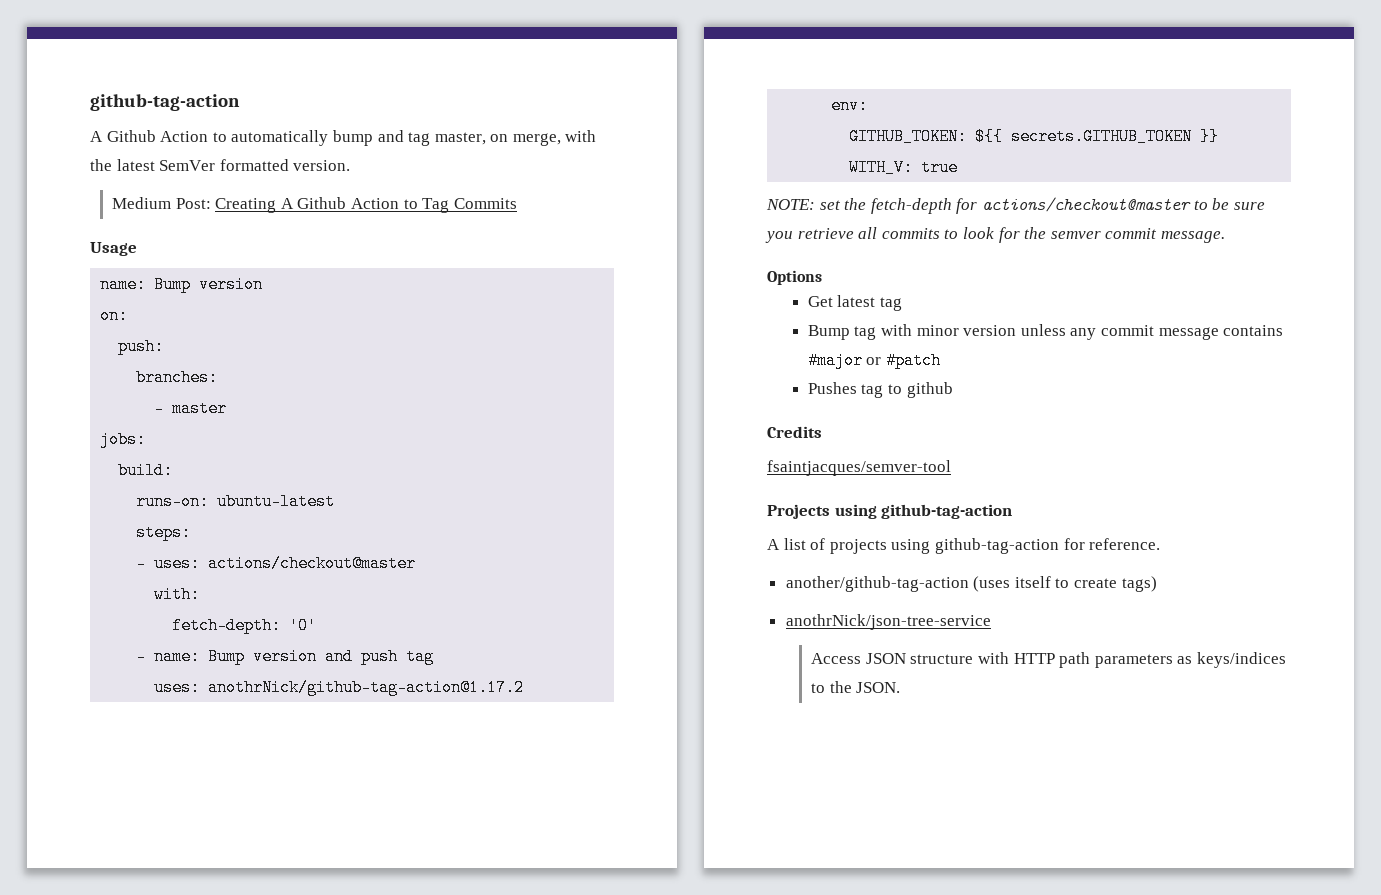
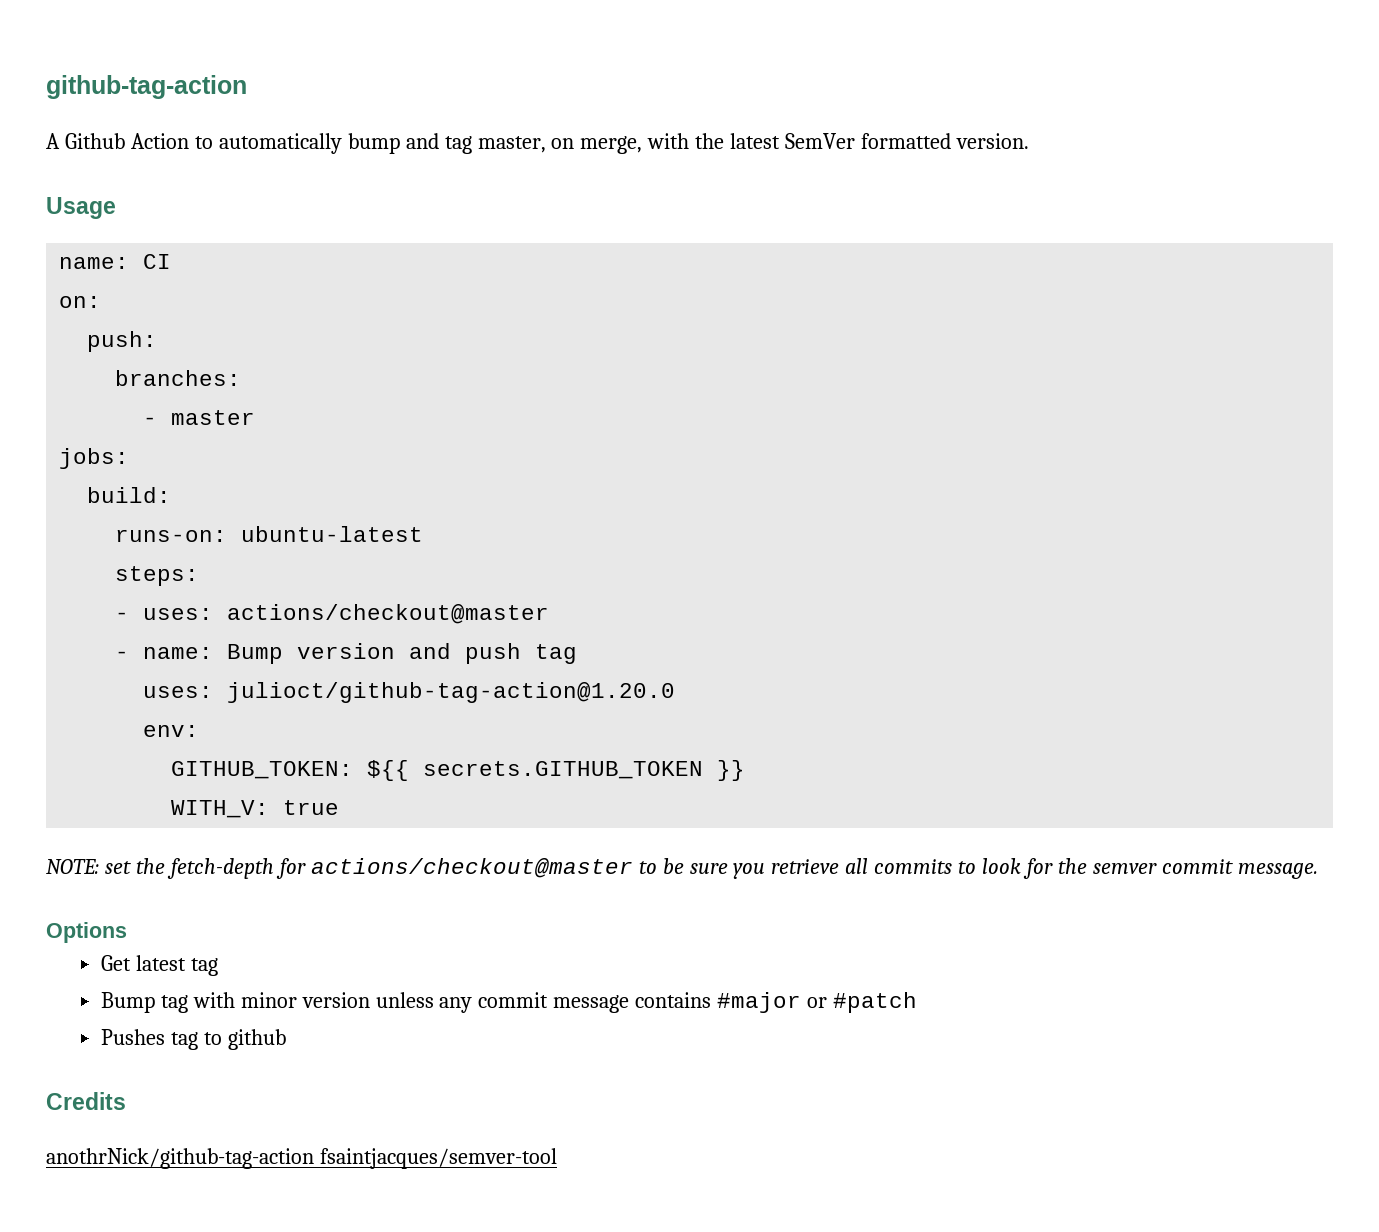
- Medium Post: Creating A Github Action to Tag Commits
  Usage
- name: Bump version
+ name: CI
- with:
- fetch-depth: '0'
- uses: anothrNick/github-tag-action@1.17.2
+ uses: julioct/github-tag-action@1.20.0
- fsaintjacques/semver-tool
+ anothrNick/github-tag-action fsaintjacques/semver-tool
- Projects using github-tag-action
- A list of projects using github-tag-action for reference.
- another/github-tag-action (uses itself to create tags)
- anothrNick/json-tree-service
- Access JSON structure with HTTP path parameters as keys/indices to the JSON.

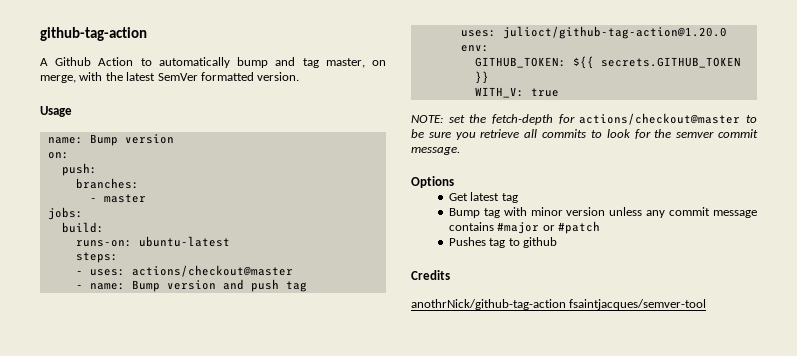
  Usage
- name: CI
+ name: Bump version

